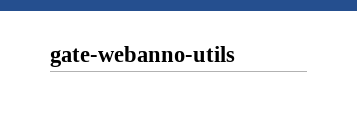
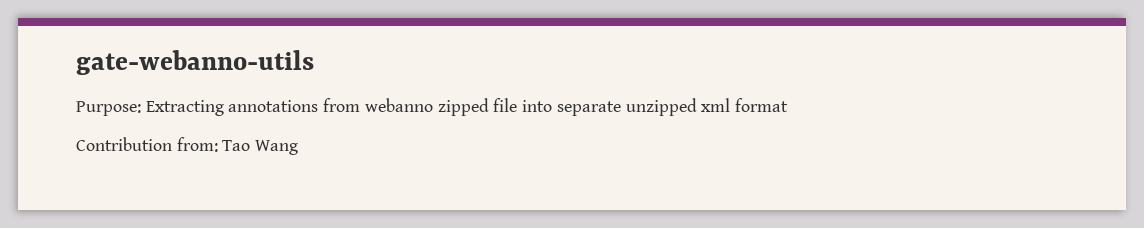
+ Purpose: Extracting annotations from webanno zipped file into separate unzipped xml format
+ Contribution from: Tao Wang

